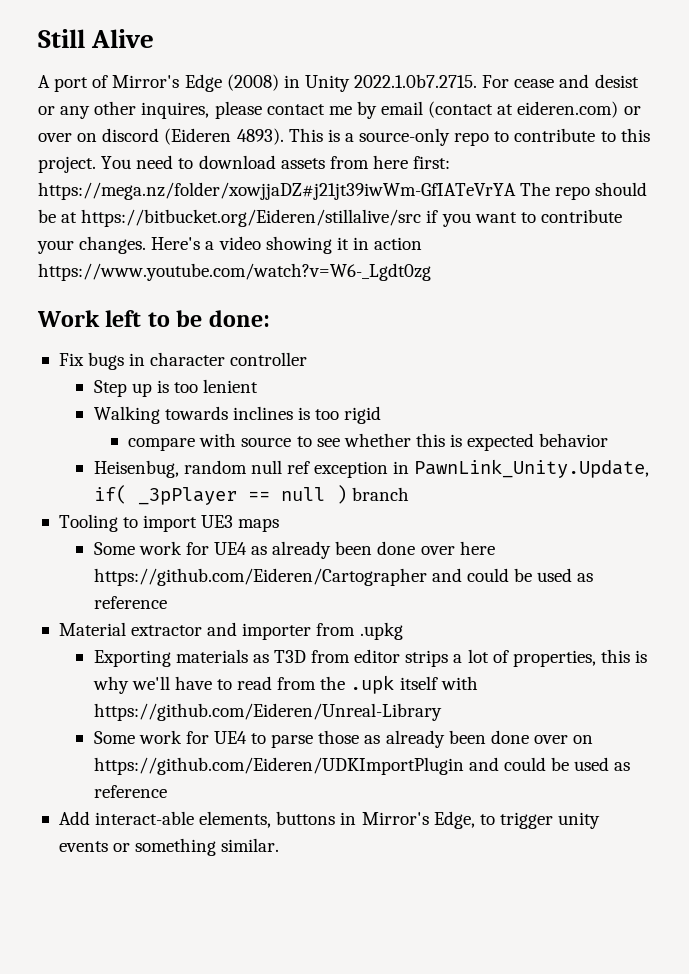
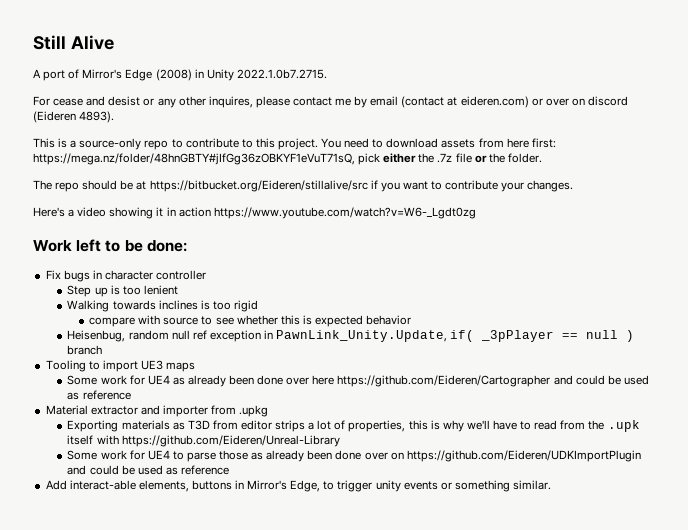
- A port of Mirror's Edge (2008) in Unity 2022.1.0b7.2715. For cease and desist or any other inquires, please contact me by email (contact at eideren.com) or over on discord (Eideren 4893). This is a source-only repo to contribute to this project.
+ A port of Mirror's Edge (2008) in Unity 2022.1.0b7.2715.
+ For cease and desist or any other inquires, please contact me by email (contact at eideren.com) or over on discord (Eideren 4893).
+ This is a source-only repo to contribute to this project.
- You need to download assets from here first: https://mega.nz/folder/xowjjaDZ#j21jt39iwWm-GfIATeVrYA The repo should be at https://bitbucket.org/Eideren/stillalive/src if you want to contribute your changes. Here's a video showing it in action https://www.youtube.com/watch?v=W6-_Lgdt0zg
+ You need to download assets from here first: https://mega.nz/folder/48hnGBTY#jIfGg36zOBKYF1eVuT71sQ, pick either the .7z file or the folder.
+ The repo should be at https://bitbucket.org/Eideren/stillalive/src if you want to contribute your changes.
+ Here's a video showing it in action https://www.youtube.com/watch?v=W6-_Lgdt0zg

